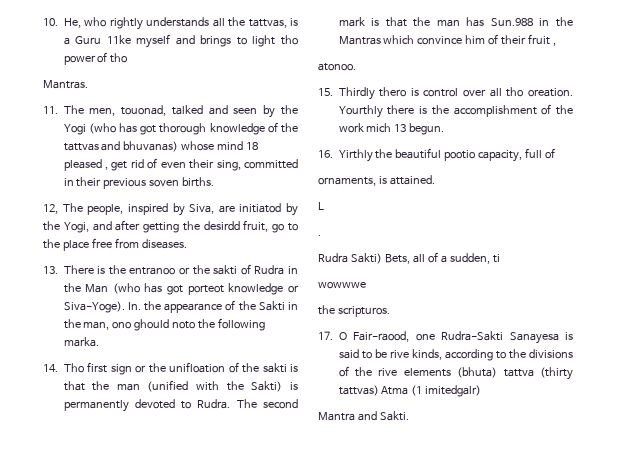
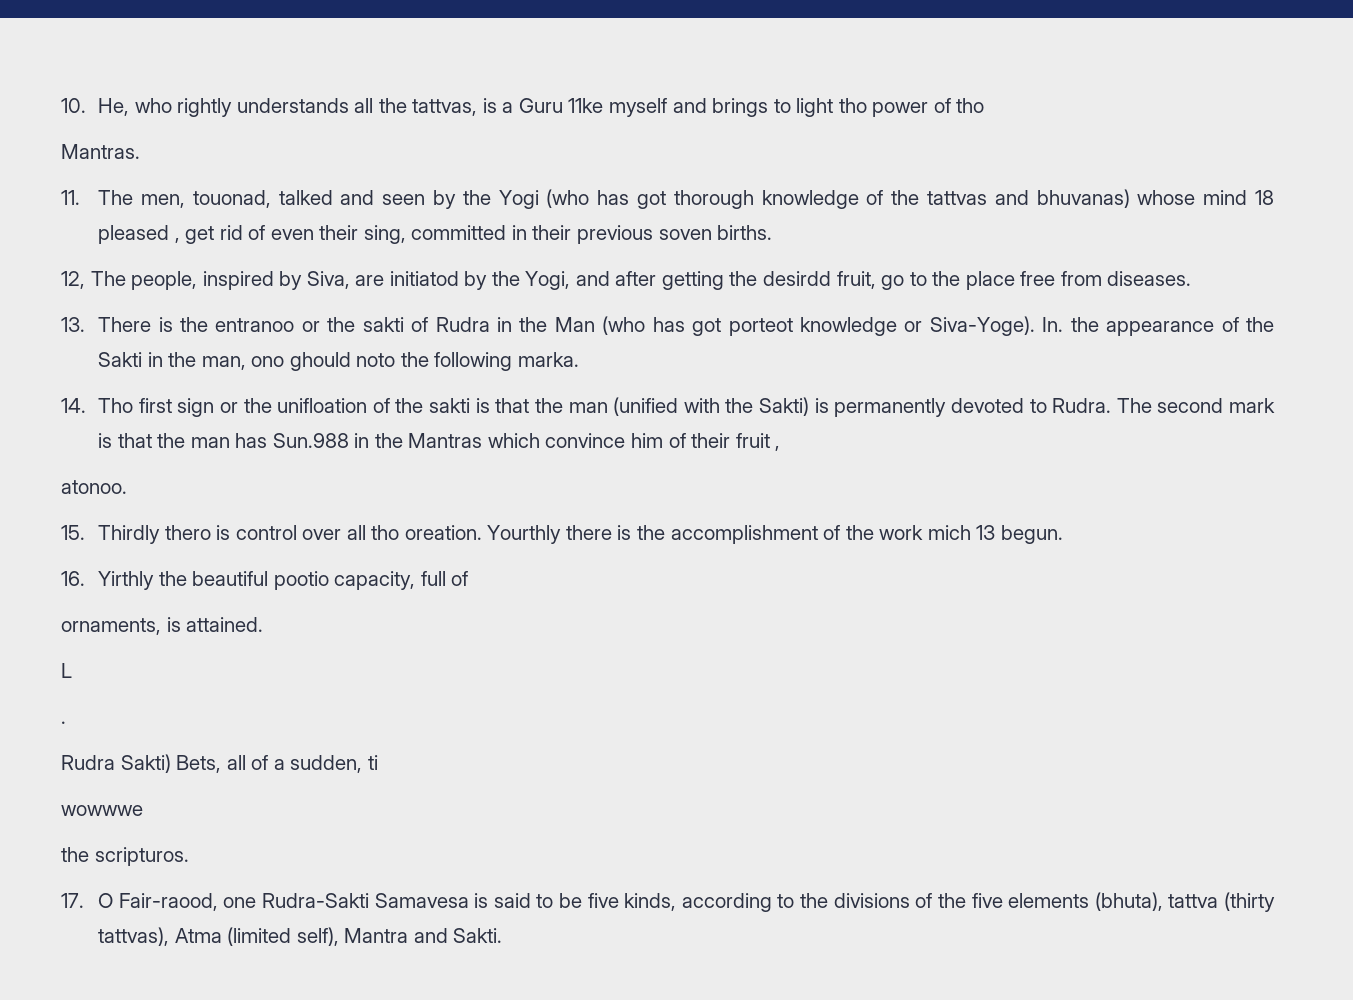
- 17. O Fair-raood, one Rudra-Sakti Sanayesa is said to be rive kinds, according to the divisions of the rive elements (bhuta) tattva (thirty tattvas) Atma (1 imitedgalr)
- Mantra and Sakti.
+ 17. O Fair-raood, one Rudra-Sakti Samavesa is said to be five kinds, according to the divisions of the five elements (bhuta), tattva (thirty tattvas), Atma (limited self), Mantra and Sakti.

